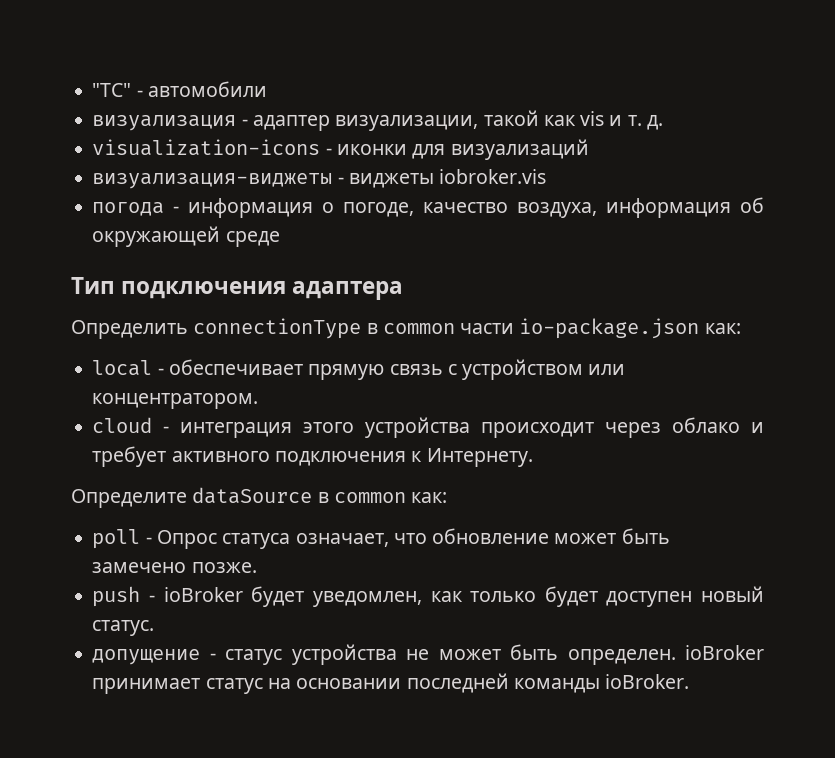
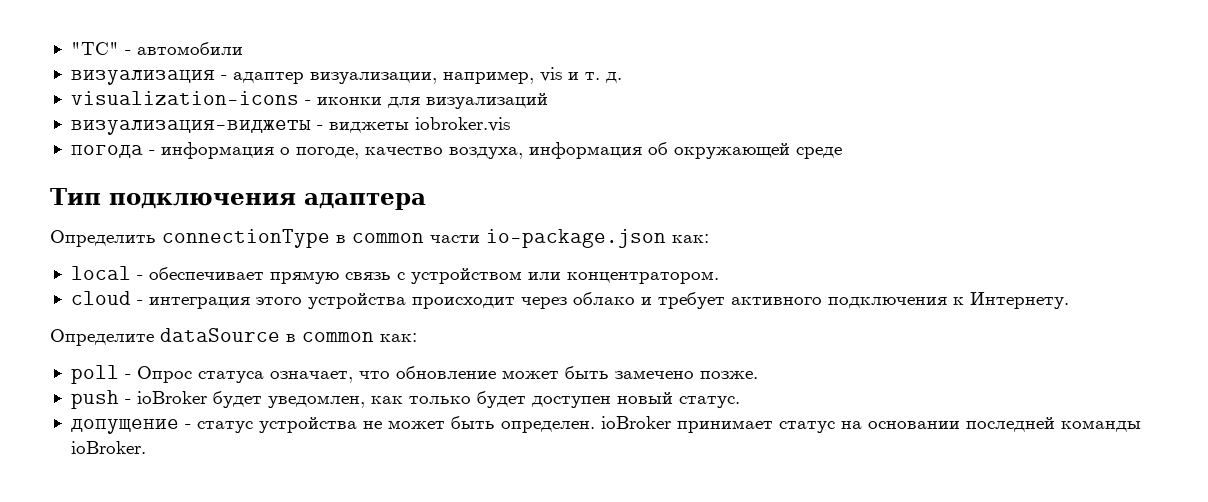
- визуализация - адаптер визуализации, такой как vis и т. д.
+ визуализация - адаптер визуализации, например, vis и т. д.

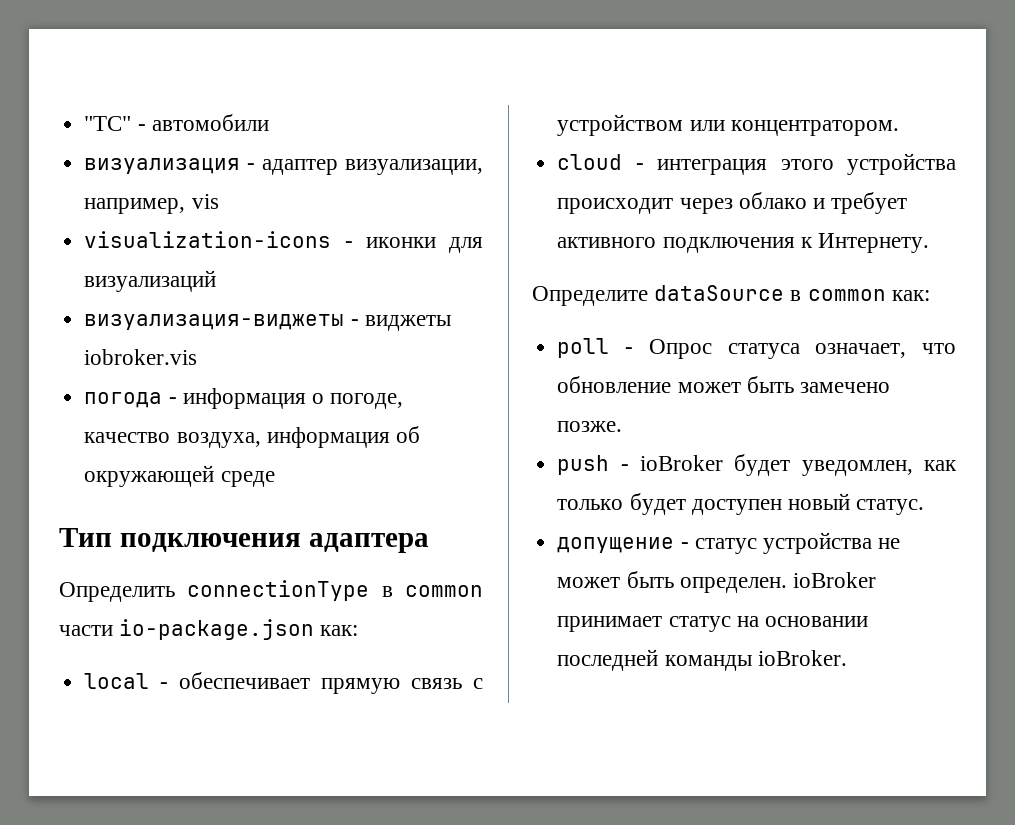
- визуализация - адаптер визуализации, например, vis и т. д.
+ визуализация - адаптер визуализации, например, vis

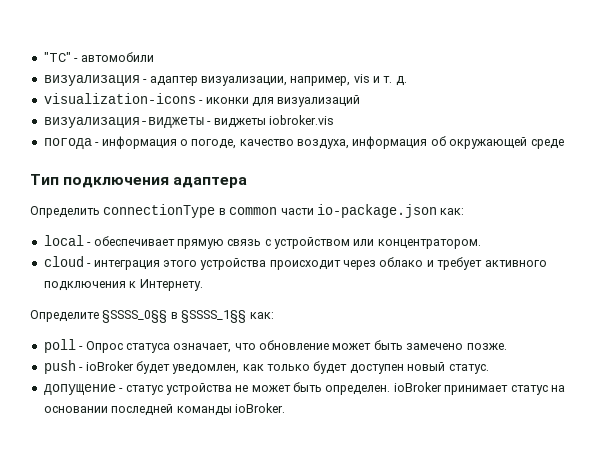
- визуализация - адаптер визуализации, например, vis
+ визуализация - адаптер визуализации, например, vis и т. д.
- Определите dataSource в common как:
+ Определите §SSSS_0§§ в §SSSS_1§§ как:

